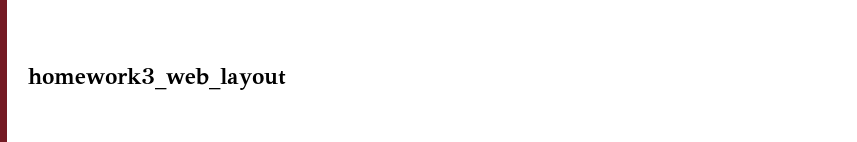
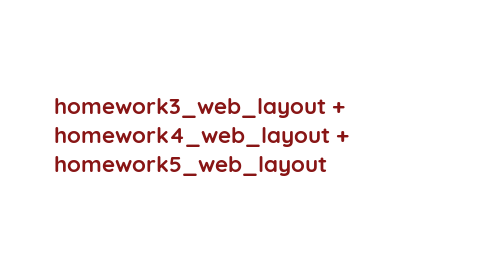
- homework3_web_layout
+ homework3_web_layout + homework4_web_layout + homework5_web_layout

